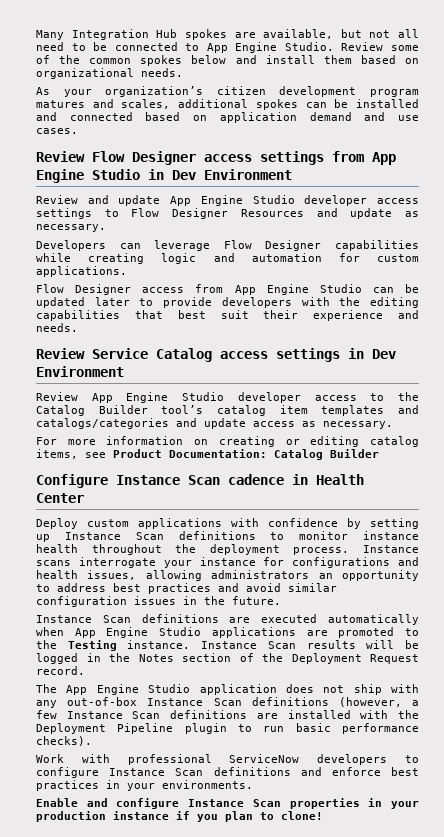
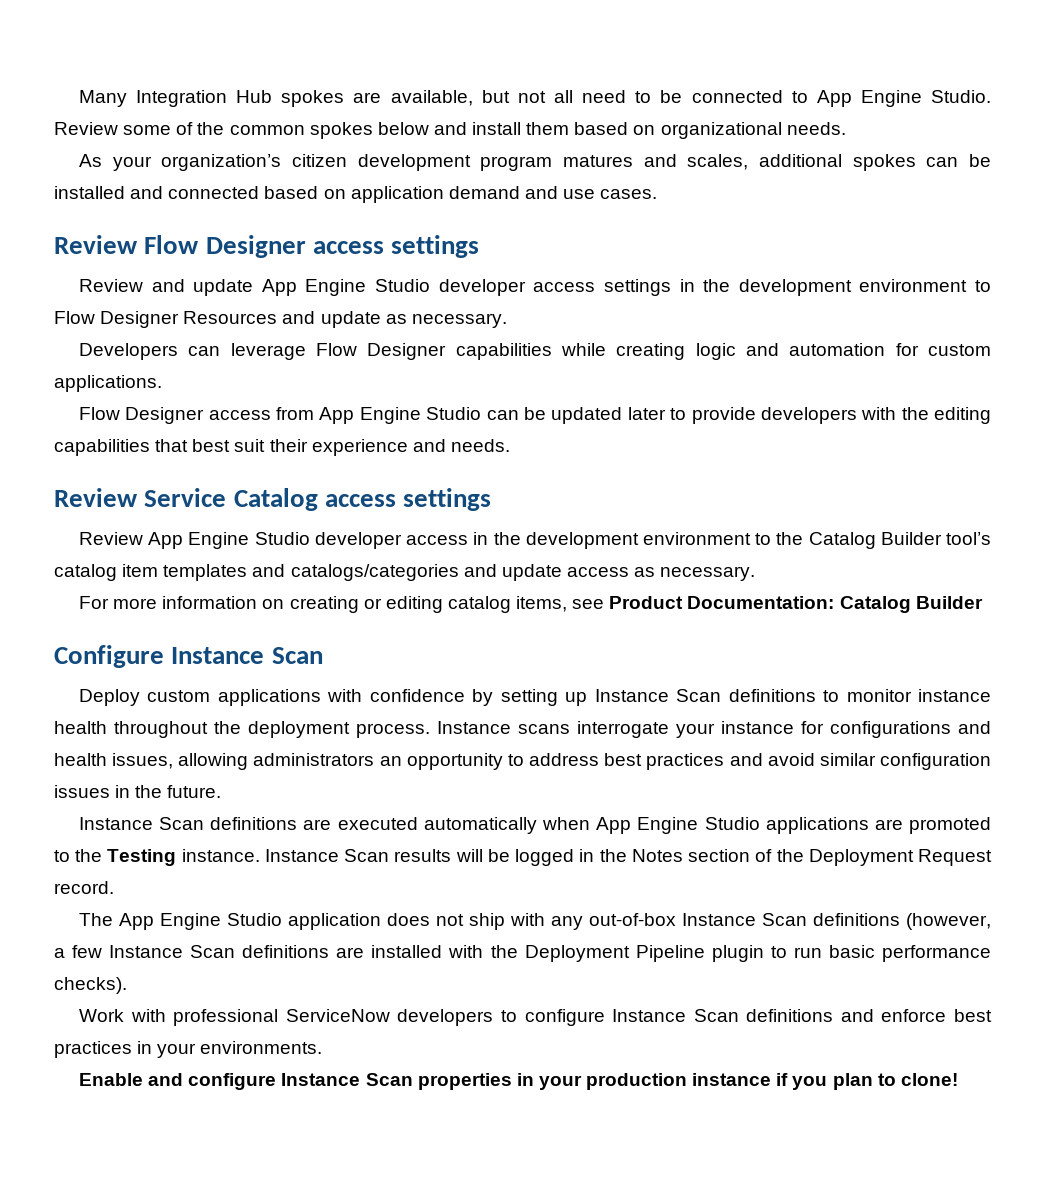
- Review Flow Designer access settings from App Engine Studio in Dev Environment
+ Review Flow Designer access settings
- Review and update App Engine Studio developer access settings to Flow Designer Resources and update as necessary.
+ Review and update App Engine Studio developer access settings in the development environment to Flow Designer Resources and update as necessary.
- Review Service Catalog access settings in Dev Environment
+ Review Service Catalog access settings
- Review App Engine Studio developer access to the Catalog Builder tool’s catalog item templates and catalogs/categories and update access as necessary.
+ Review App Engine Studio developer access in the development environment to the Catalog Builder tool’s catalog item templates and catalogs/categories and update access as necessary.
- Configure Instance Scan cadence in Health Center
+ Configure Instance Scan

